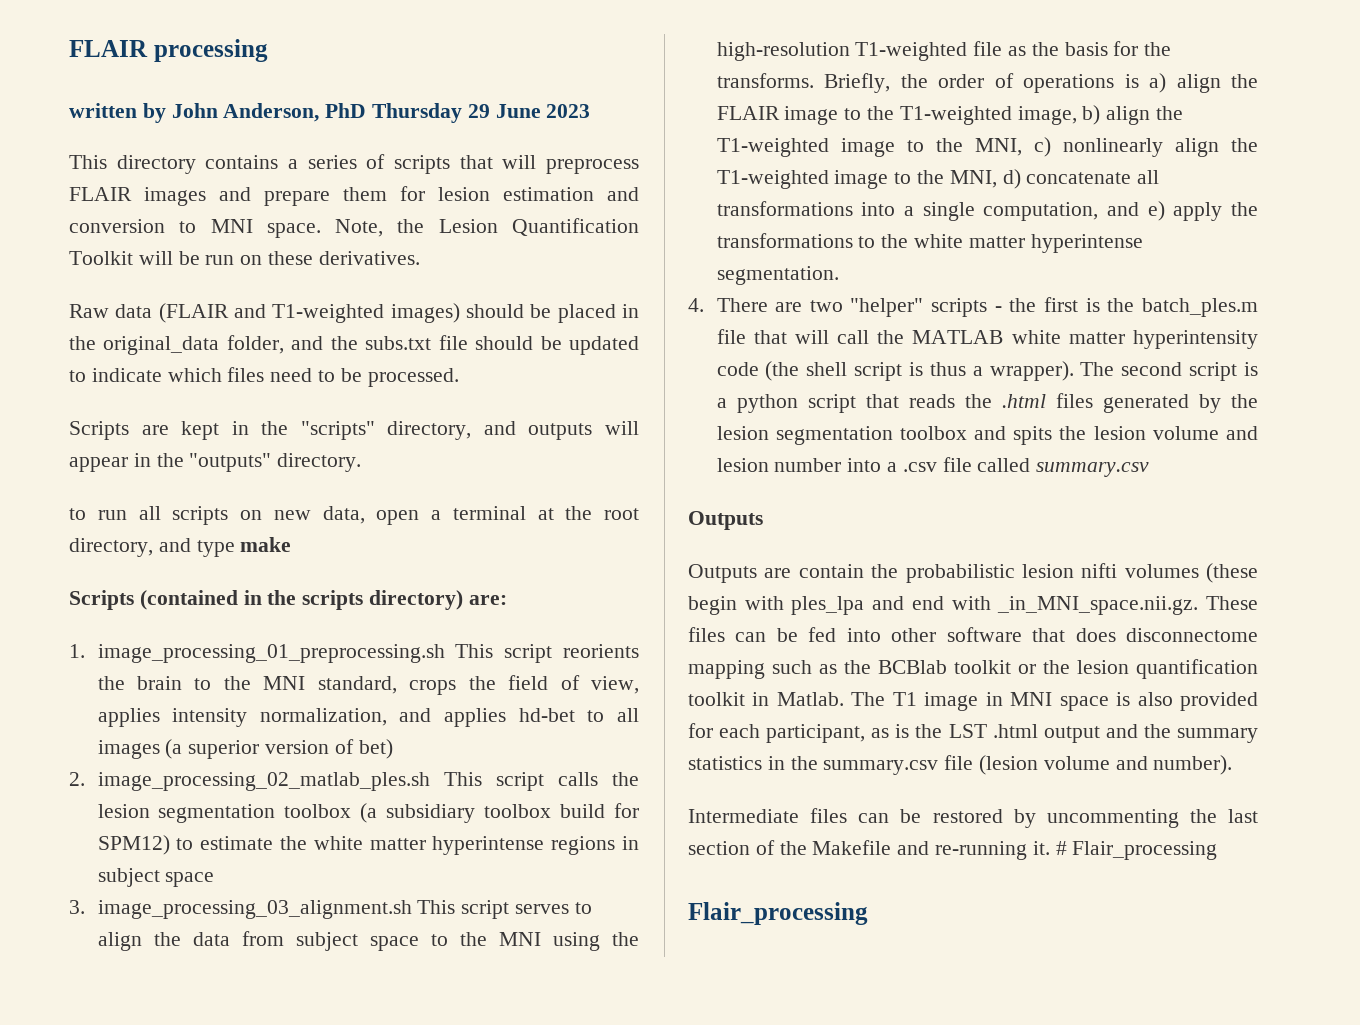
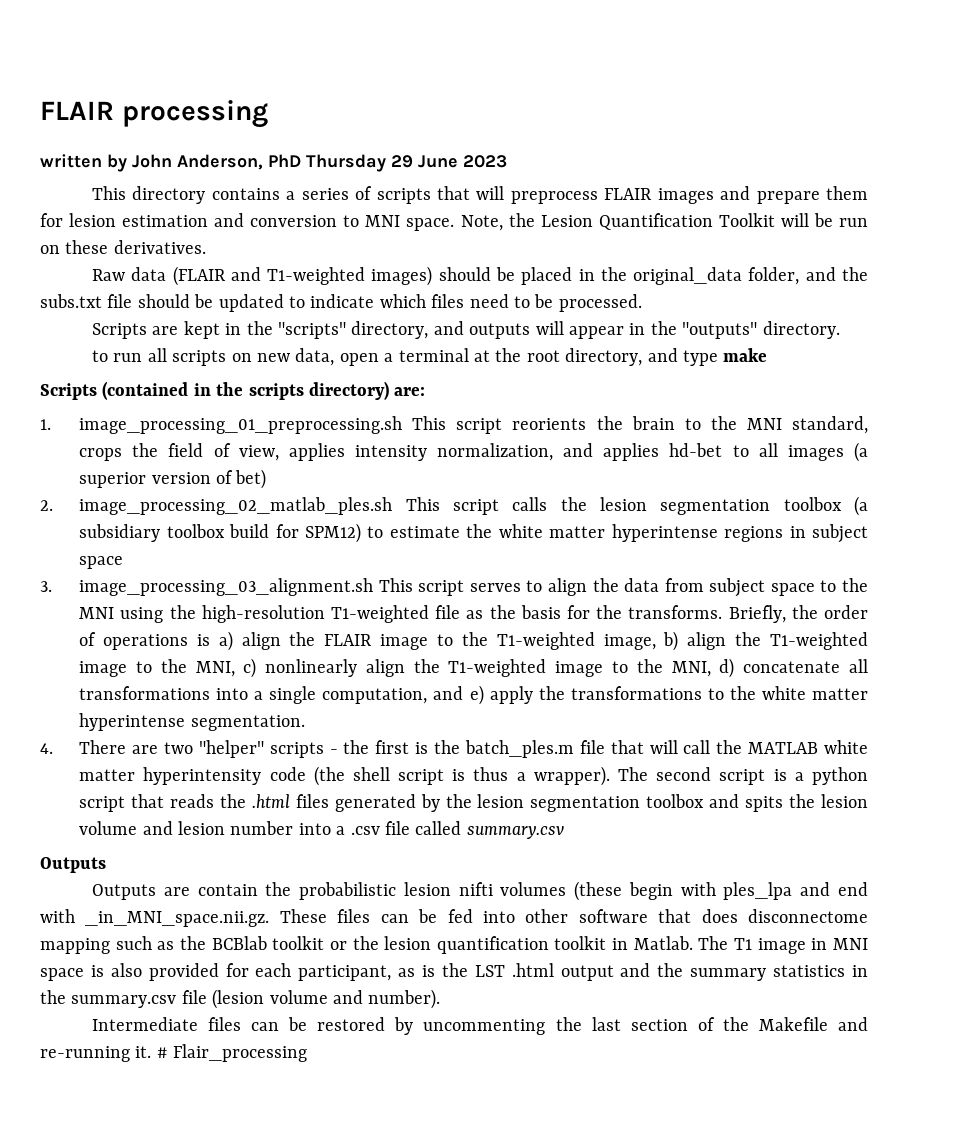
  # Flair_processing
- Flair_processing

